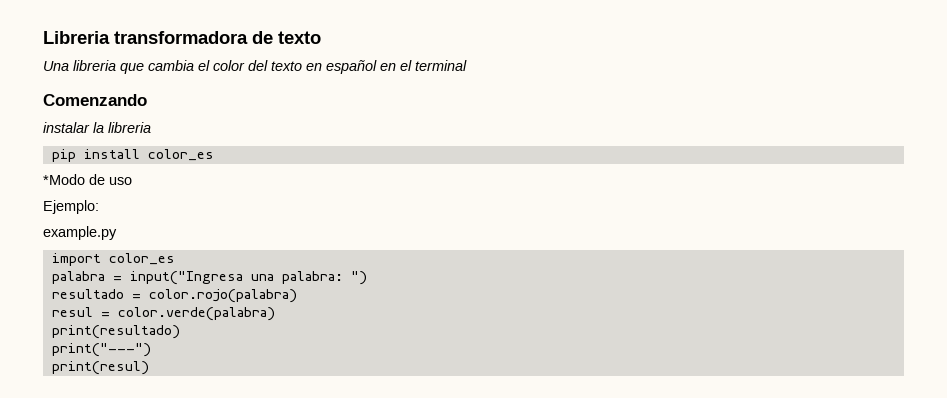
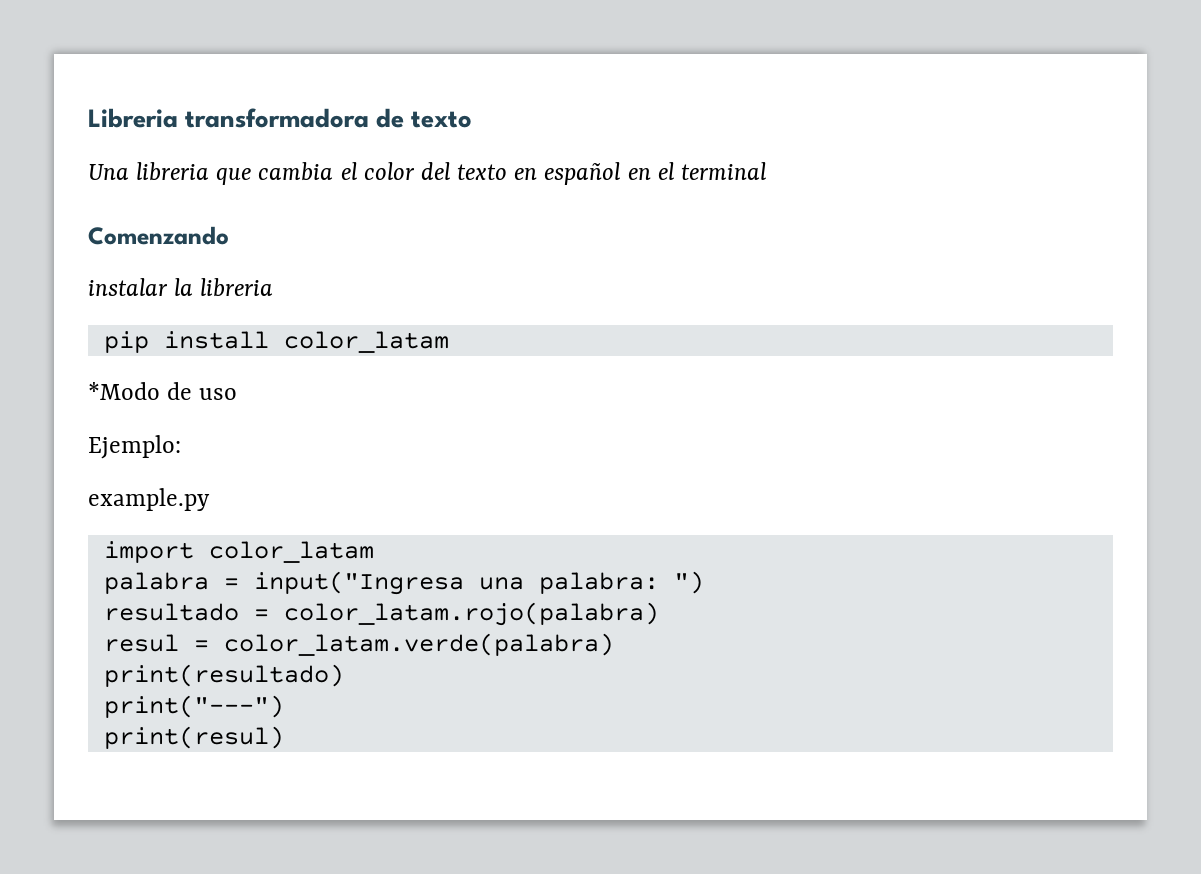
- pip install color_es
+ pip install color_latam
- import color_es
+ import color_latam
- resultado = color.rojo(palabra)
+ resultado = color_latam.rojo(palabra)
- resul = color.verde(palabra)
+ resul = color_latam.verde(palabra)

